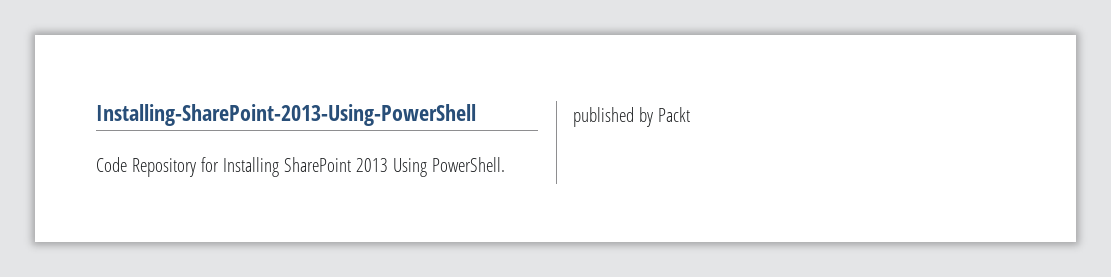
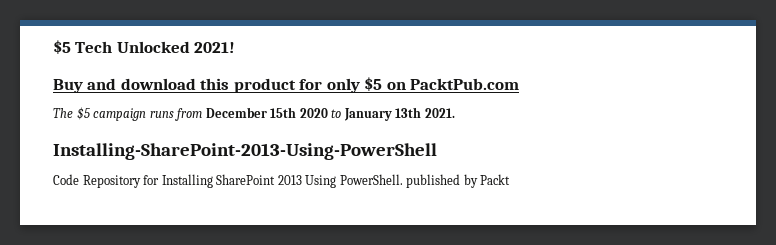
+ $5 Tech Unlocked 2021!
+ Buy and download this product for only $5 on PacktPub.com
+ The $5 campaign runs from December 15th 2020 to January 13th 2021.

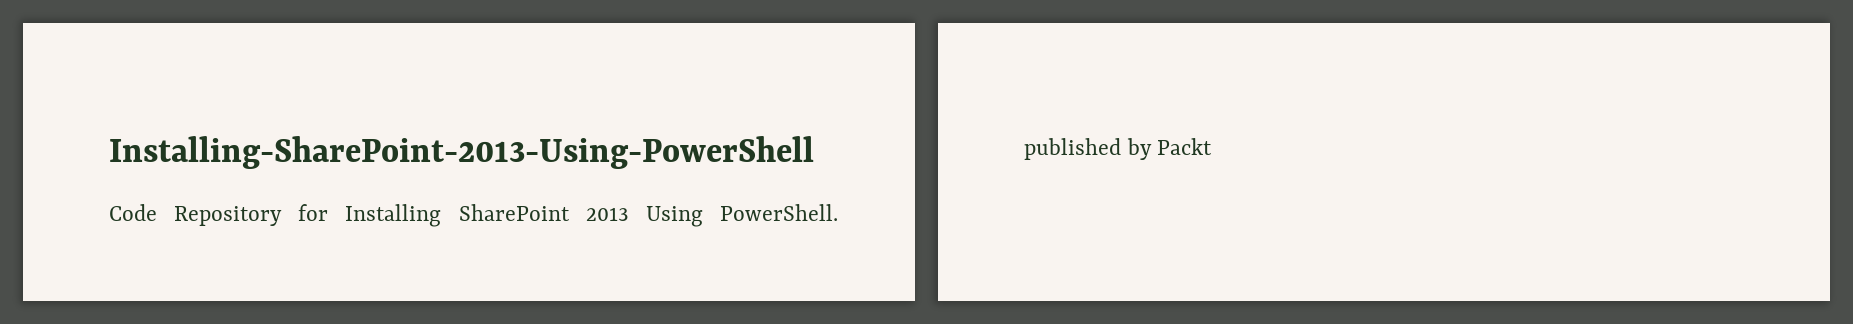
- $5 Tech Unlocked 2021!
- Buy and download this product for only $5 on PacktPub.com
- The $5 campaign runs from December 15th 2020 to January 13th 2021.

